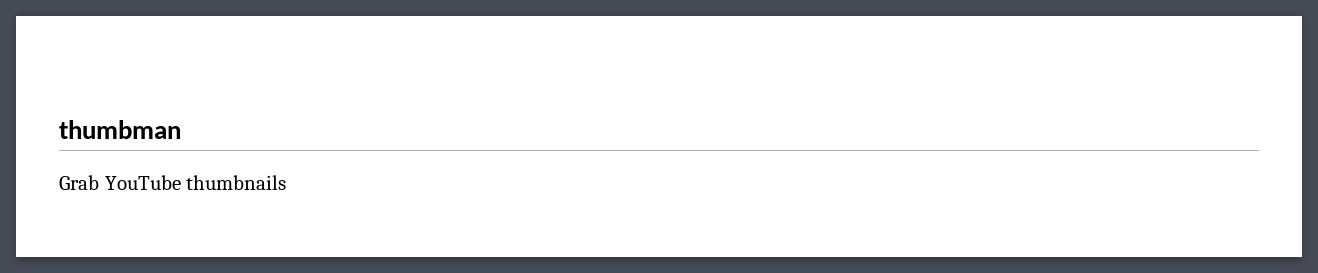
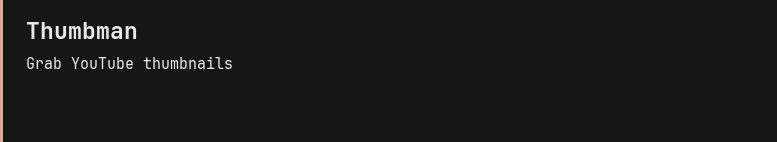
- thumbman
+ Thumbman

